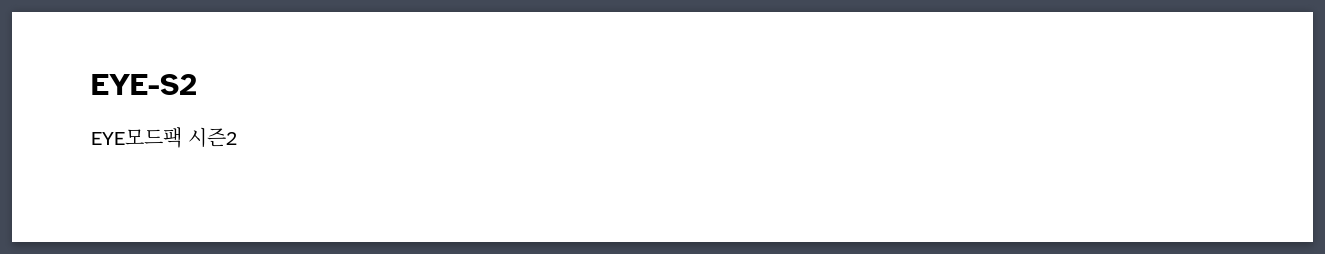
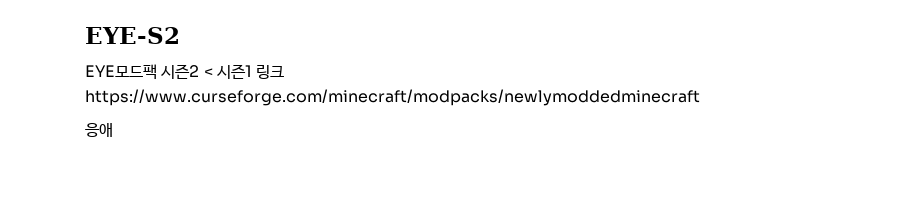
- EYE모드팩 시즌2
+ EYE모드팩 시즌2 < 시즌1 링크 https://www.curseforge.com/minecraft/modpacks/newlymoddedminecraft
+ 응애

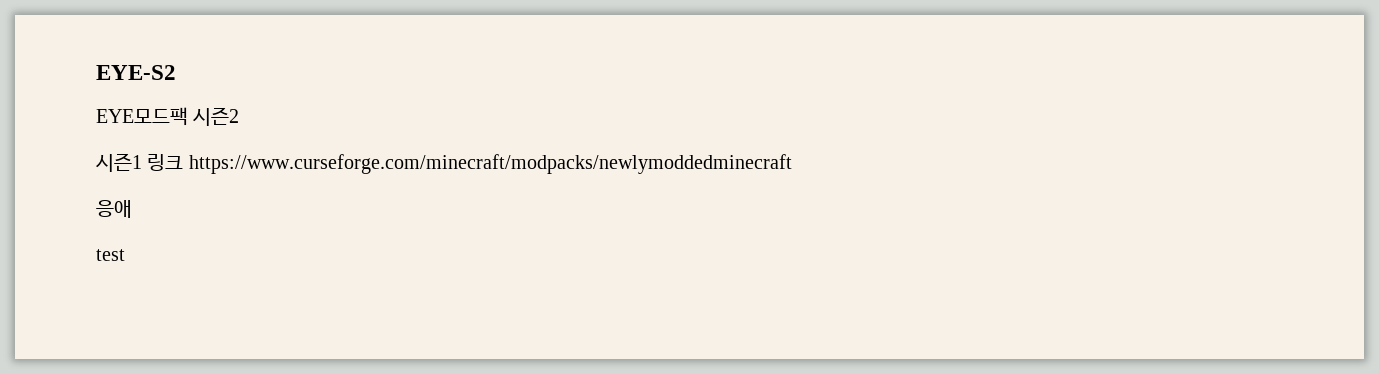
- EYE모드팩 시즌2 < 시즌1 링크 https://www.curseforge.com/minecraft/modpacks/newlymoddedminecraft
+ EYE모드팩 시즌2
+ 시즌1 링크 https://www.curseforge.com/minecraft/modpacks/newlymoddedminecraft
+ test

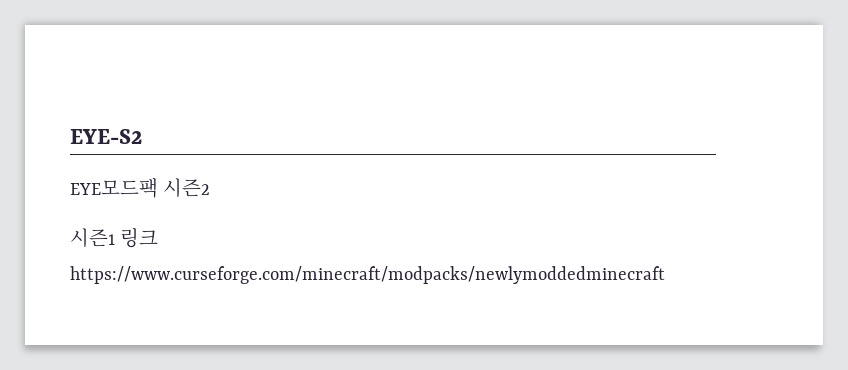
- 응애
- test

